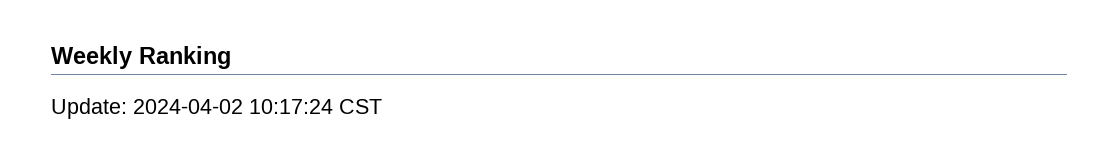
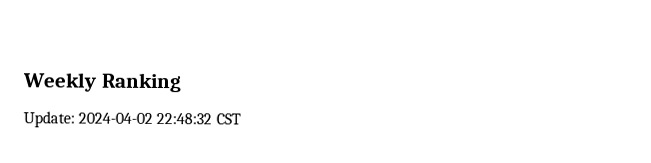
- Update: 2024-04-02 10:17:24 CST
+ Update: 2024-04-02 22:48:32 CST

